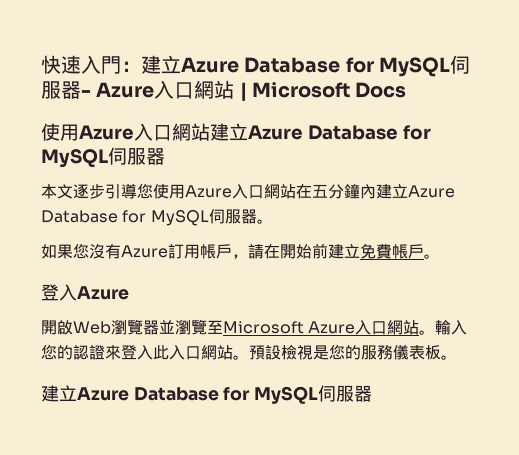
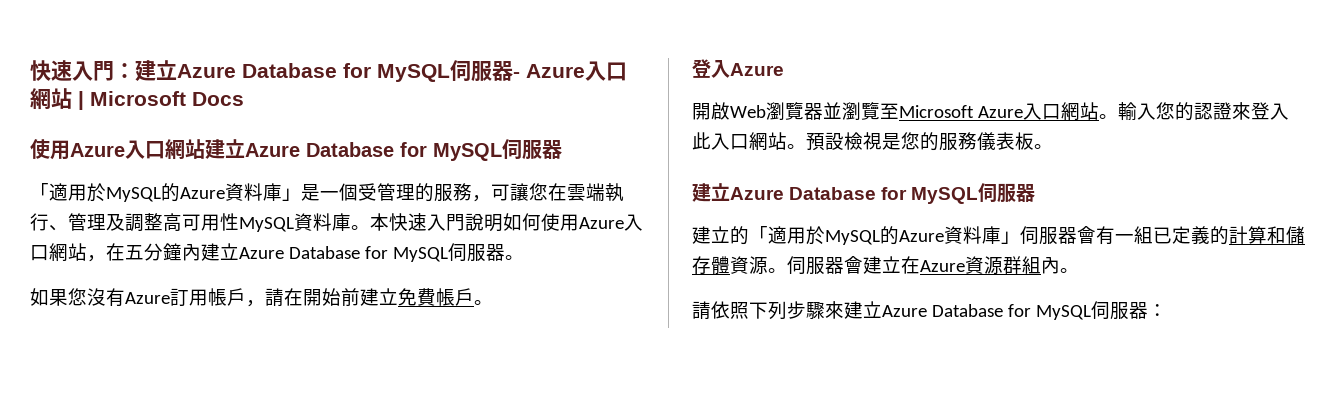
- 本文逐步引導您使用Azure入口網站在五分鐘內建立Azure Database for MySQL伺服器。
+ 「適用於MySQL的Azure資料庫」是一個受管理的服務，可讓您在雲端執行、管理及調整高可用性MySQL資料庫。本快速入門說明如何使用Azure入口網站，在五分鐘內建立Azure Database for MySQL伺服器。
+ 建立的「適用於MySQL的Azure資料庫」伺服器會有一組已定義的計算和儲存體資源。伺服器會建立在Azure資源群組內。
+ 請依照下列步驟來建立Azure Database for MySQL伺服器：

